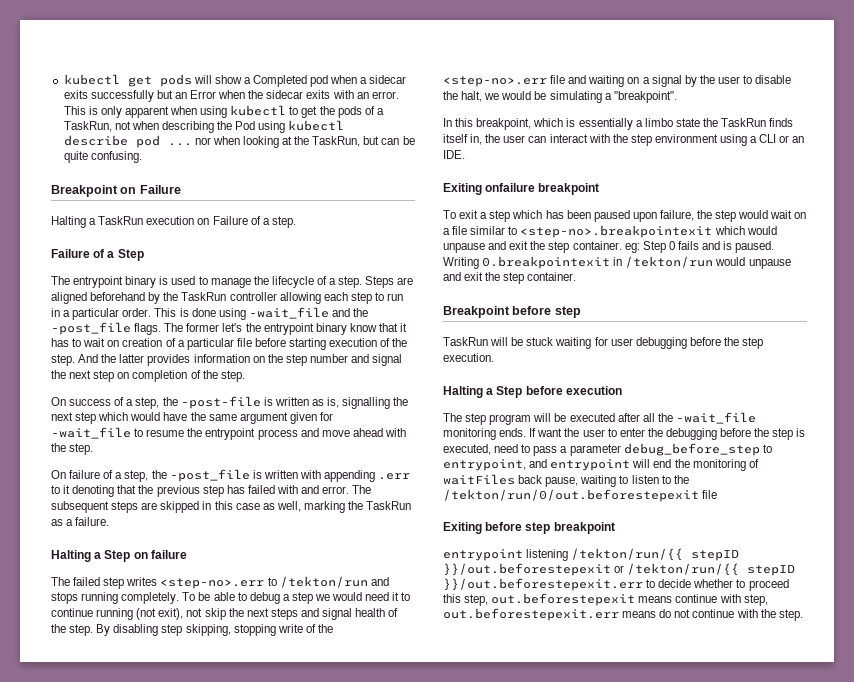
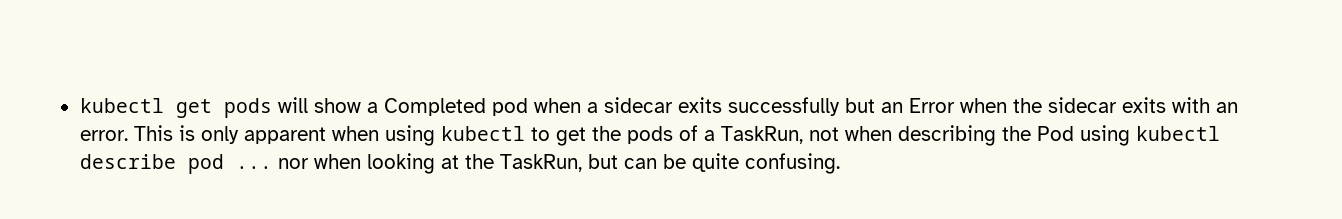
- Breakpoint on Failure
- Halting a TaskRun execution on Failure of a step.
- Failure of a Step
- The entrypoint binary is used to manage the lifecycle of a step. Steps are aligned beforehand by the TaskRun controller allowing each step to run in a particular order. This is done using -wait_file and the -post_file flags. The former let's the entrypoint binary know that it has to wait on creation of a particular file before starting execution of the step. And the latter provides information on the step number and signal the next step on completion of the step.
- On success of a step, the -post-file is written as is, signalling the next step which would have the same argument given for -wait_file to resume the entrypoint process and move ahead with the step.
- On failure of a step, the -post_file is written with appending .err to it denoting that the previous step has failed with and error. The subsequent steps are skipped in this case as well, marking the TaskRun as a failure.
- Halting a Step on failure
- The failed step writes <step-no>.err to /tekton/run and stops running completely. To be able to debug a step we would need it to continue running (not exit), not skip the next steps and signal health of the step. By disabling step skipping, stopping write of the <step-no>.err file and waiting on a signal by the user to disable the halt, we would be simulating a "breakpoint".
- In this breakpoint, which is essentially a limbo state the TaskRun finds itself in, the user can interact with the step environment using a CLI or an IDE.
- Exiting onfailure breakpoint
- To exit a step which has been paused upon failure, the step would wait on a file similar to <step-no>.breakpointexit which would unpause and exit the step container. eg: Step 0 fails and is paused. Writing 0.breakpointexit in /tekton/run would unpause and exit the step container.
- Breakpoint before step
- TaskRun will be stuck waiting for user debugging before the step execution.
- Halting a Step before execution
- The step program will be executed after all the -wait_file monitoring ends. If want the user to enter the debugging before the step is executed, need to pass a parameter debug_before_step to entrypoint, and entrypoint will end the monitoring of waitFiles back pause, waiting to listen to the /tekton/run/0/out.beforestepexit file
- Exiting before step breakpoint
- entrypoint listening /tekton/run/{{ stepID }}/out.beforestepexit or /tekton/run/{{ stepID }}/out.beforestepexit.err to decide whether to proceed this step, out.beforestepexit means continue with step, out.beforestepexit.err means do not continue with the step.

